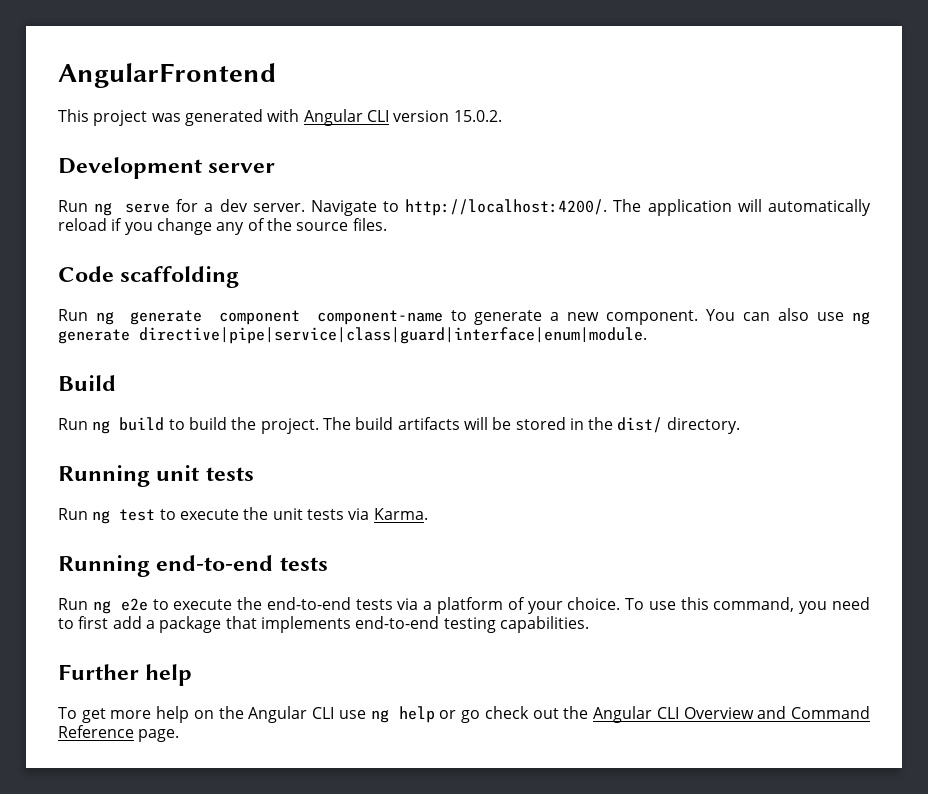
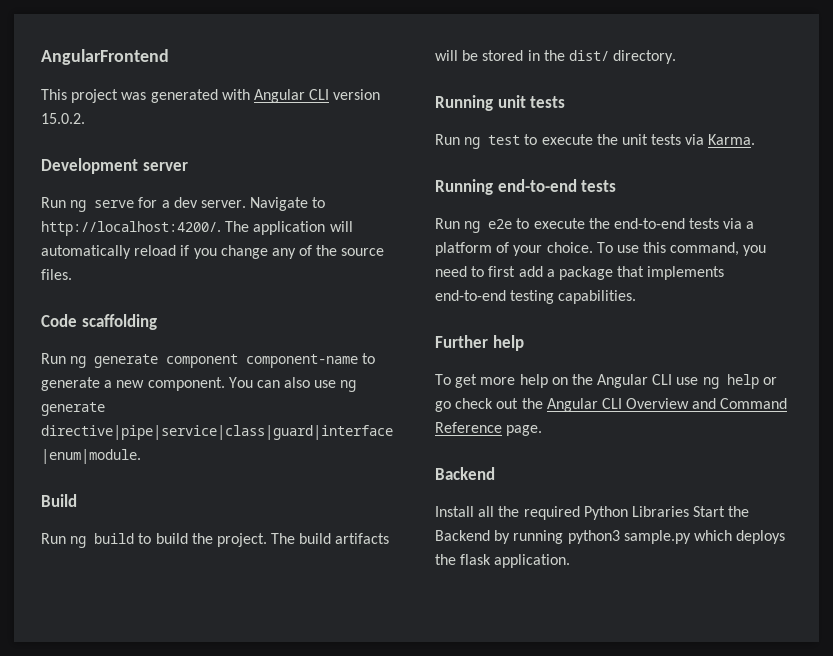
  To get more help on the Angular CLI use ng help or go check out the Angular CLI Overview and Command Reference page.
+ Backend
+ Install all the required Python Libraries Start the Backend by running python3 sample.py which deploys the flask application.

